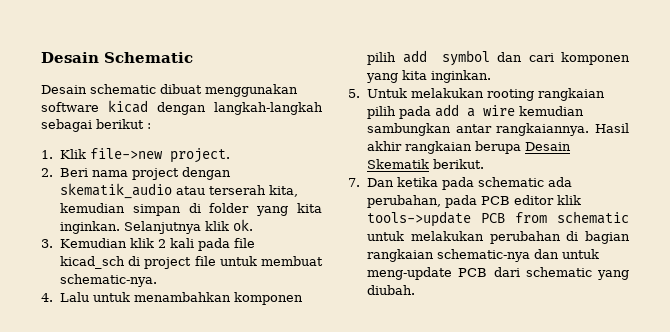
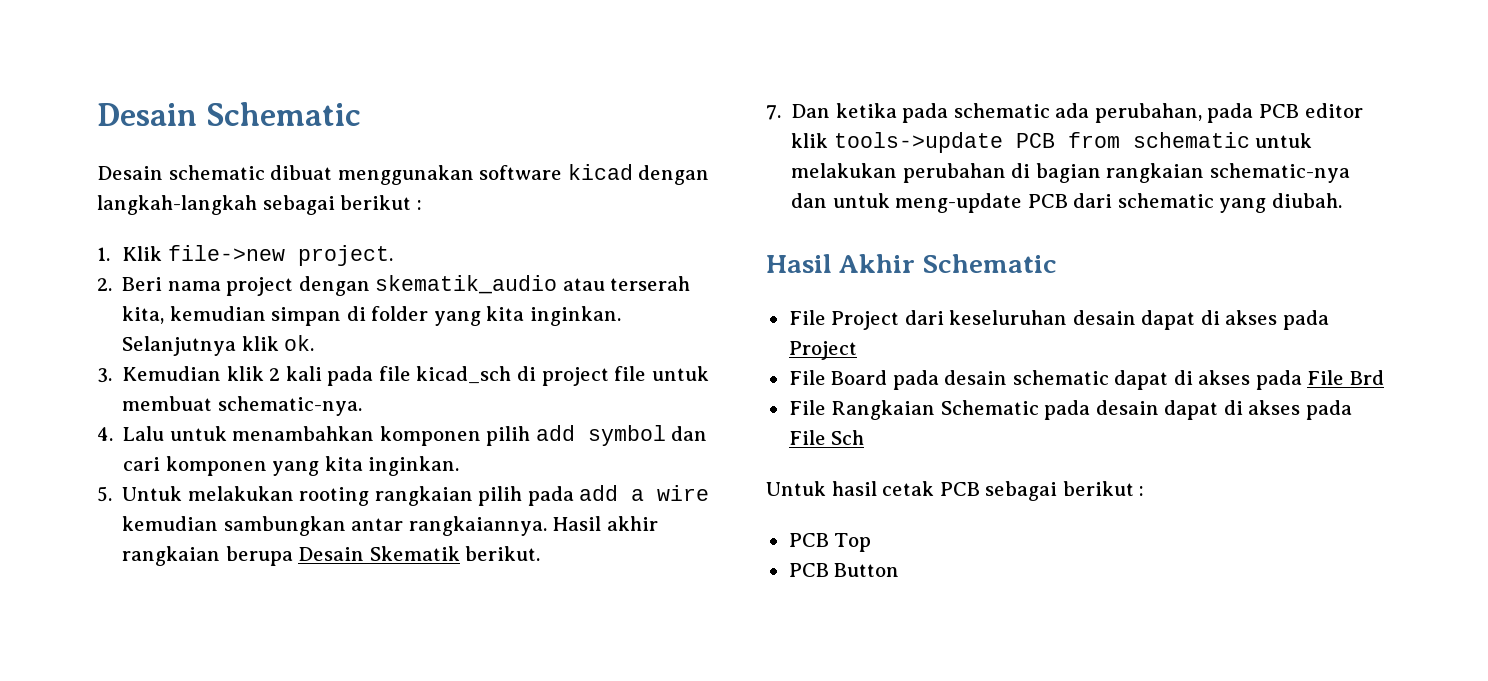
+ Hasil Akhir Schematic
+ File Project dari keseluruhan desain dapat di akses pada Project
+ File Board pada desain schematic dapat di akses pada File Brd
+ File Rangkaian Schematic pada desain dapat di akses pada File Sch
+ Untuk hasil cetak PCB sebagai berikut :
+ PCB Top
+ PCB Button

